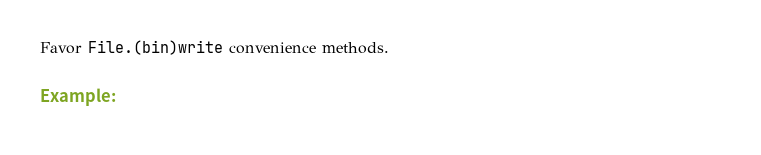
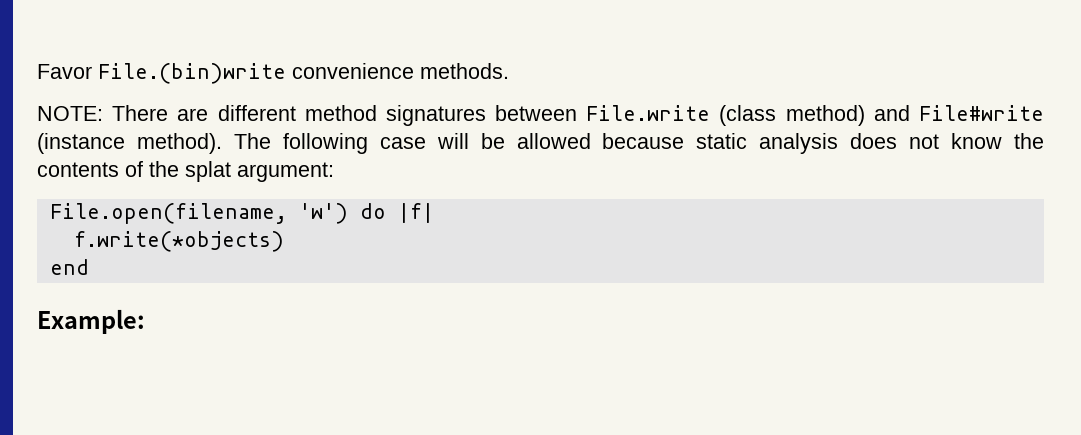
+ NOTE: There are different method signatures between File.write (class method) and File#write (instance method). The following case will be allowed because static analysis does not know the contents of the splat argument:
+ File.open(filename, 'w') do |f|
+ f.write(*objects)
+ end

